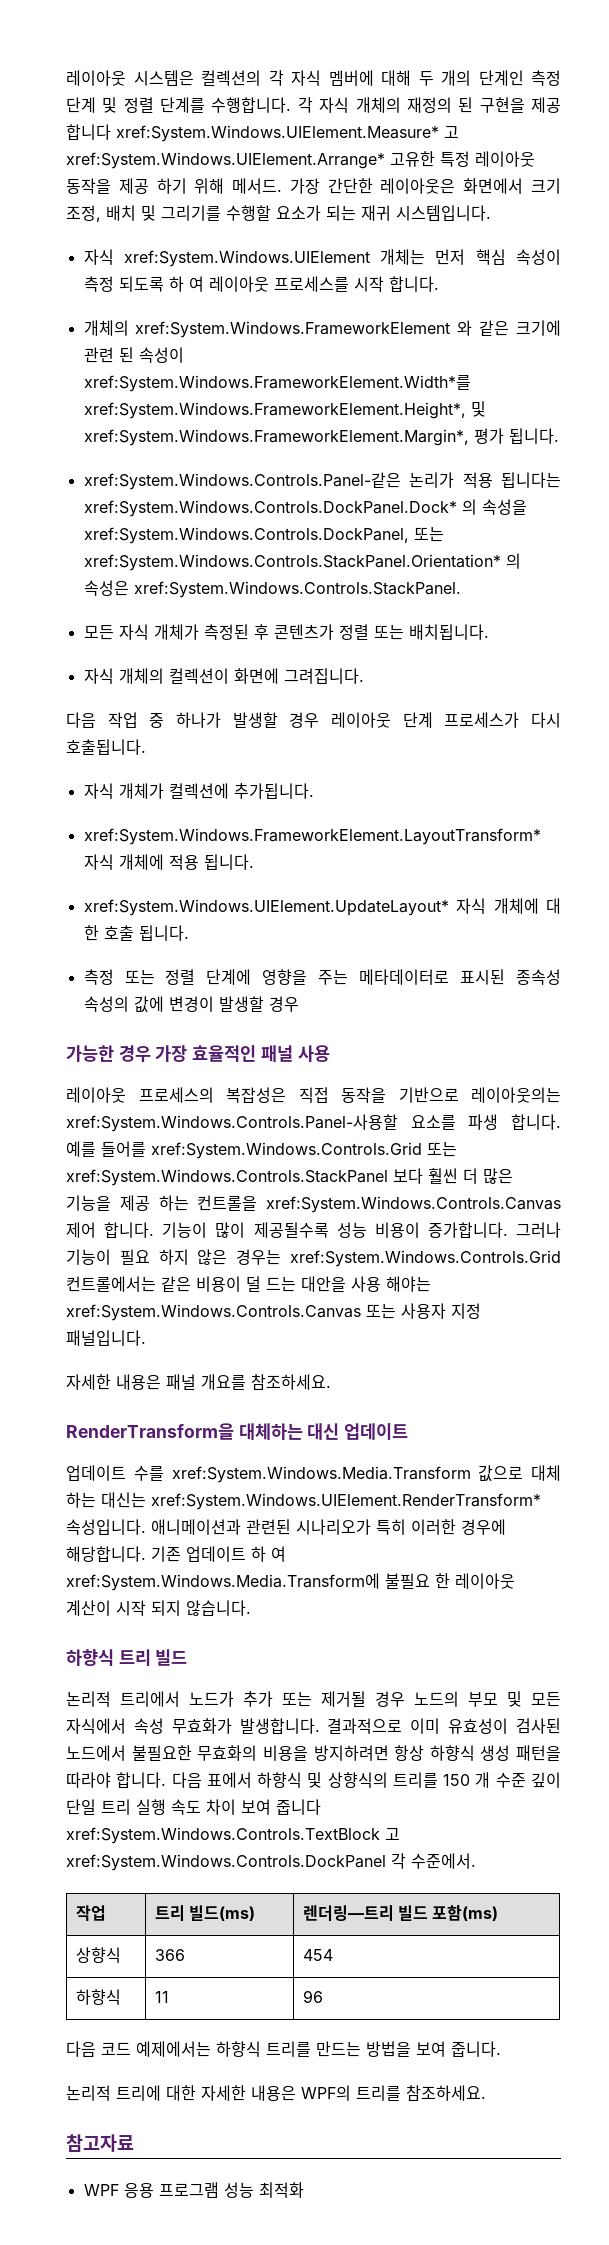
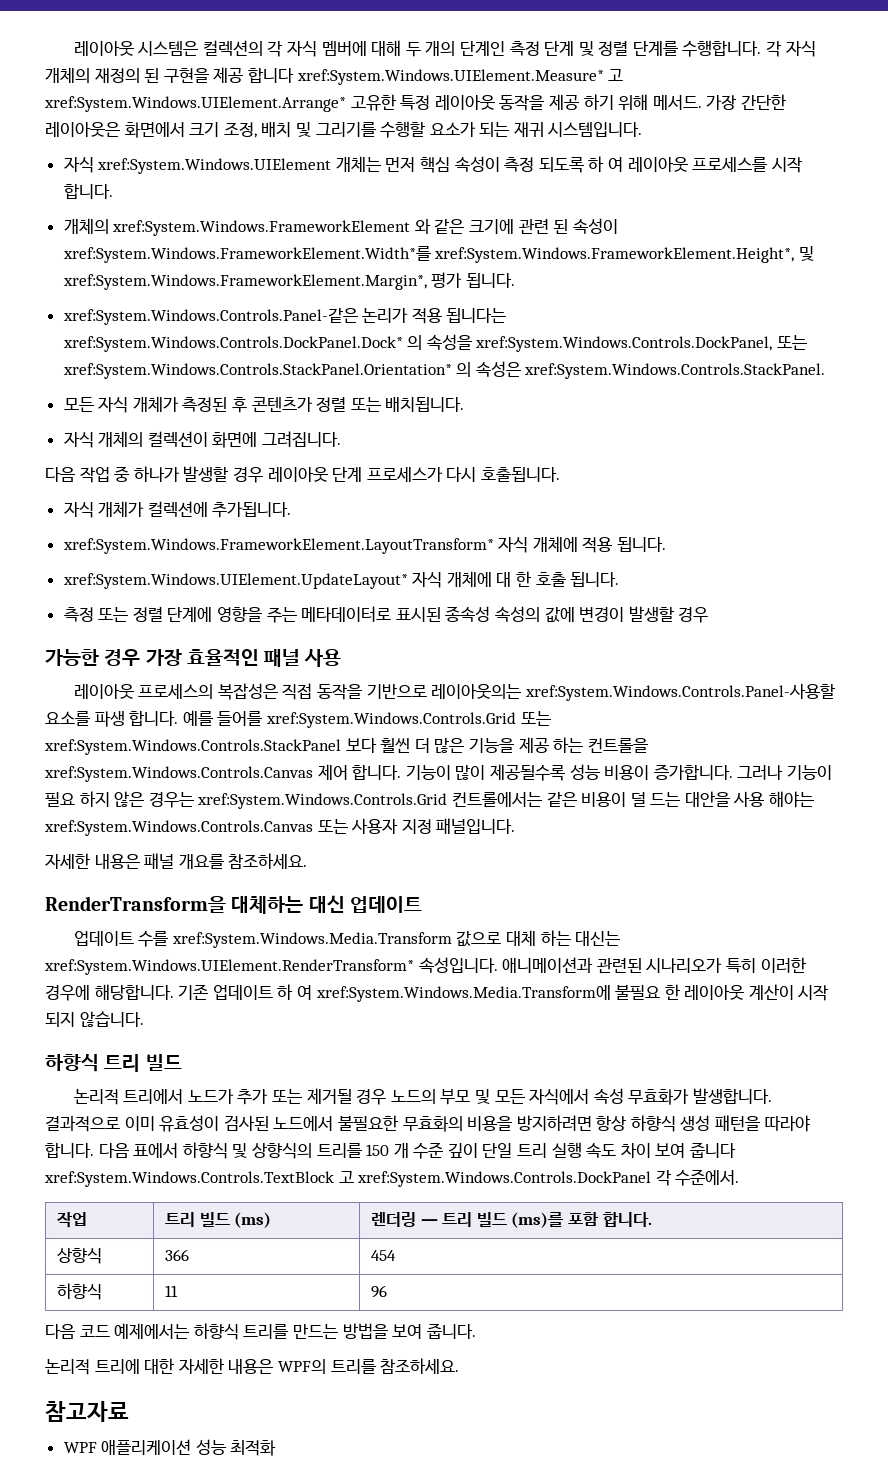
- 작업 | 트리 빌드(ms) | 렌더링—트리 빌드 포함(ms)
+ 작업 | 트리 빌드 (ms) | 렌더링 — 트리 빌드 (ms)를 포함 합니다.
- WPF 응용 프로그램 성능 최적화
+ WPF 애플리케이션 성능 최적화

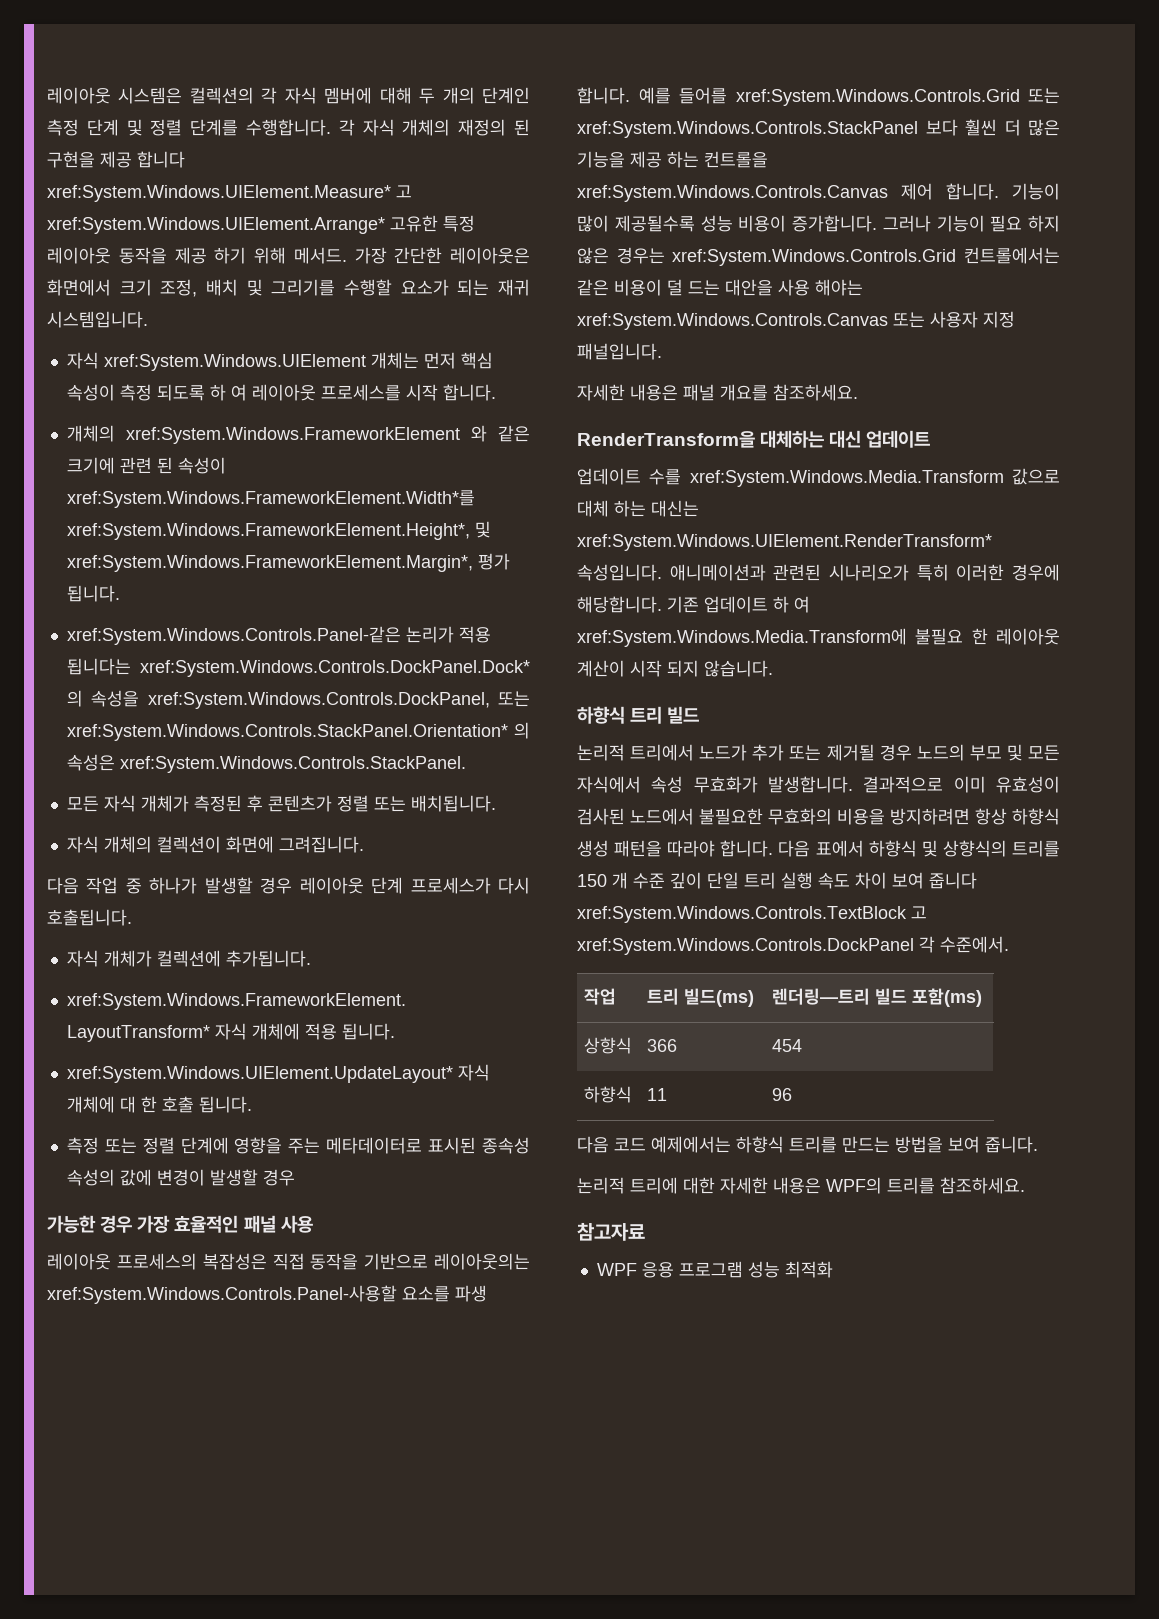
- 작업 | 트리 빌드 (ms) | 렌더링 — 트리 빌드 (ms)를 포함 합니다.
+ 작업 | 트리 빌드(ms) | 렌더링—트리 빌드 포함(ms)
- WPF 애플리케이션 성능 최적화
+ WPF 응용 프로그램 성능 최적화

